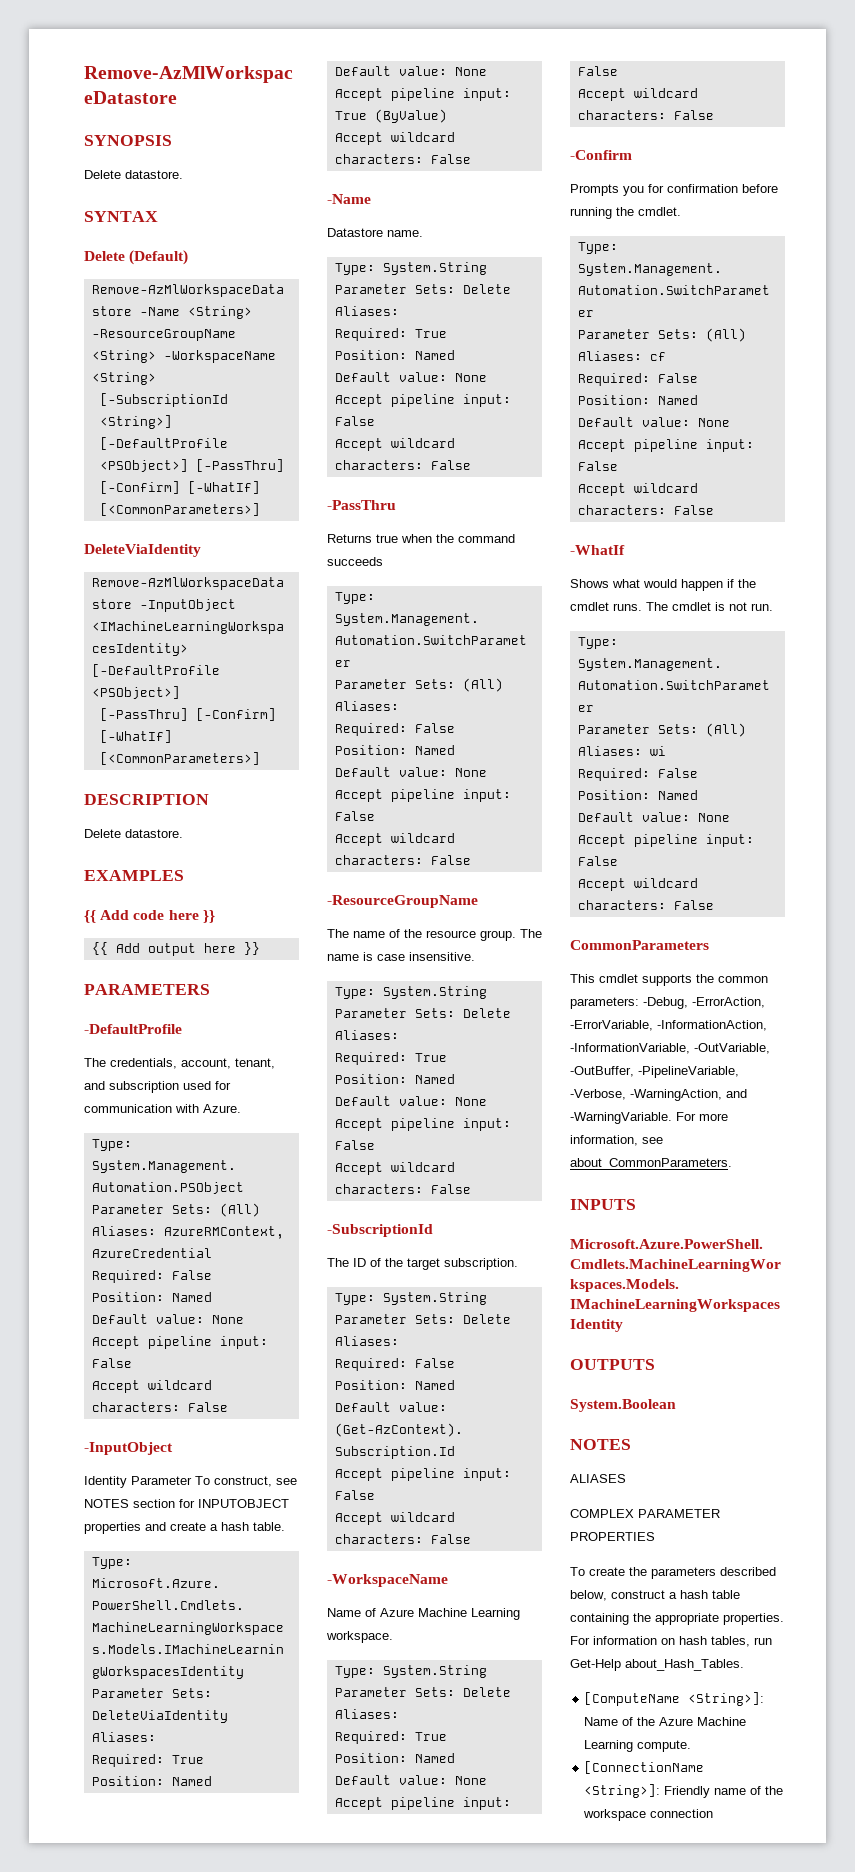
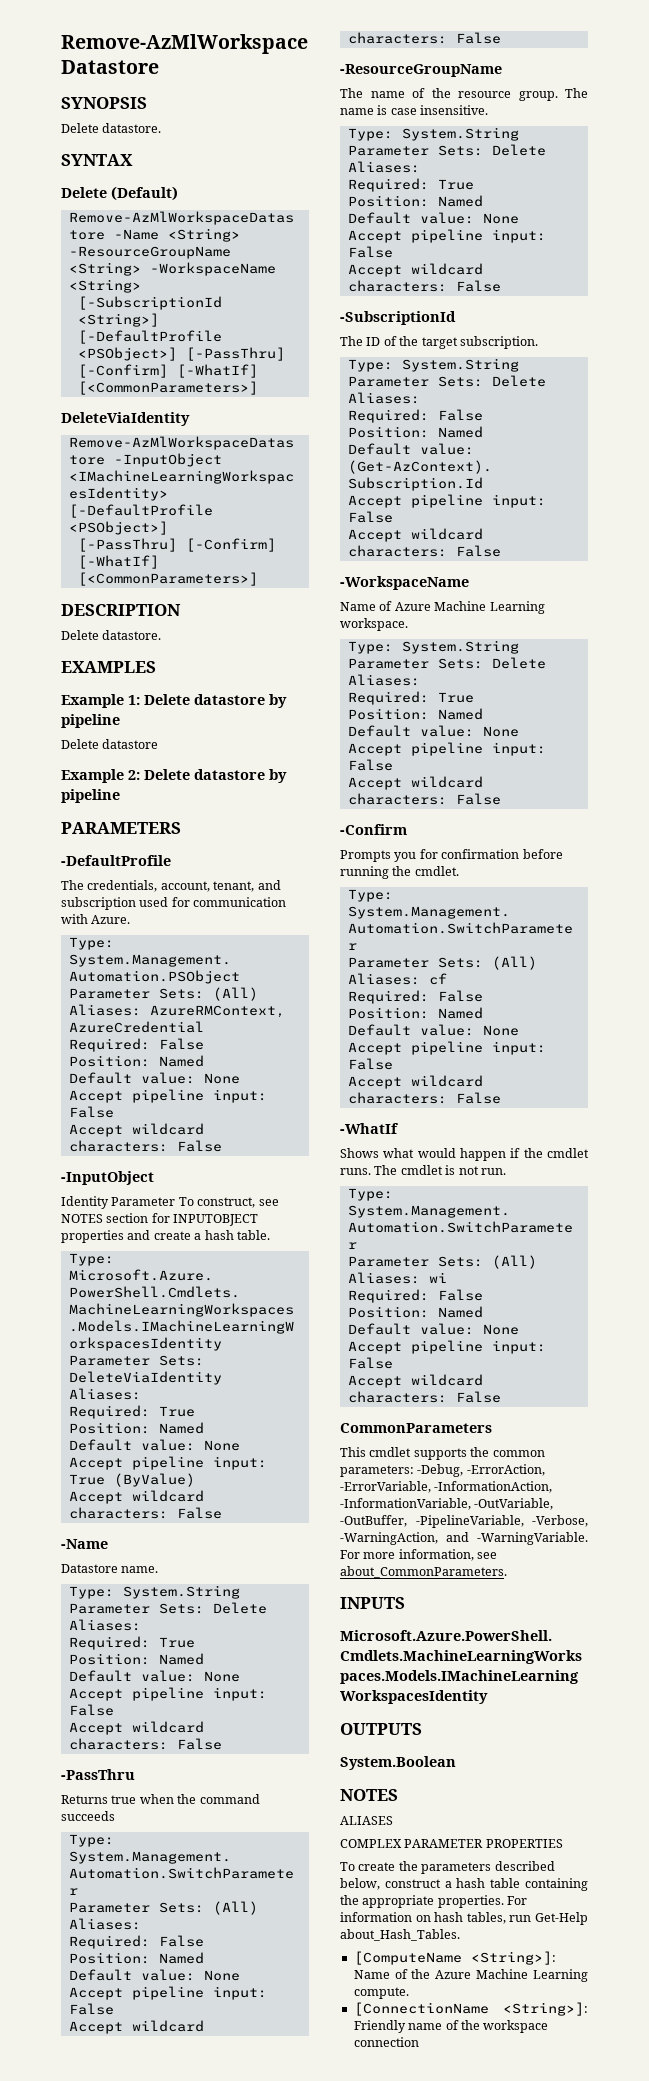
- {{ Add code here }}
- {{ Add output here }}
+ Example 1: Delete datastore by pipeline
+ Delete datastore
+ Example 2: Delete datastore by pipeline

